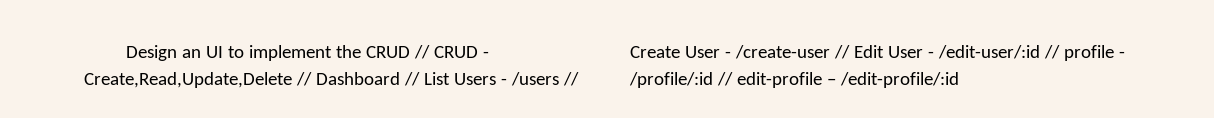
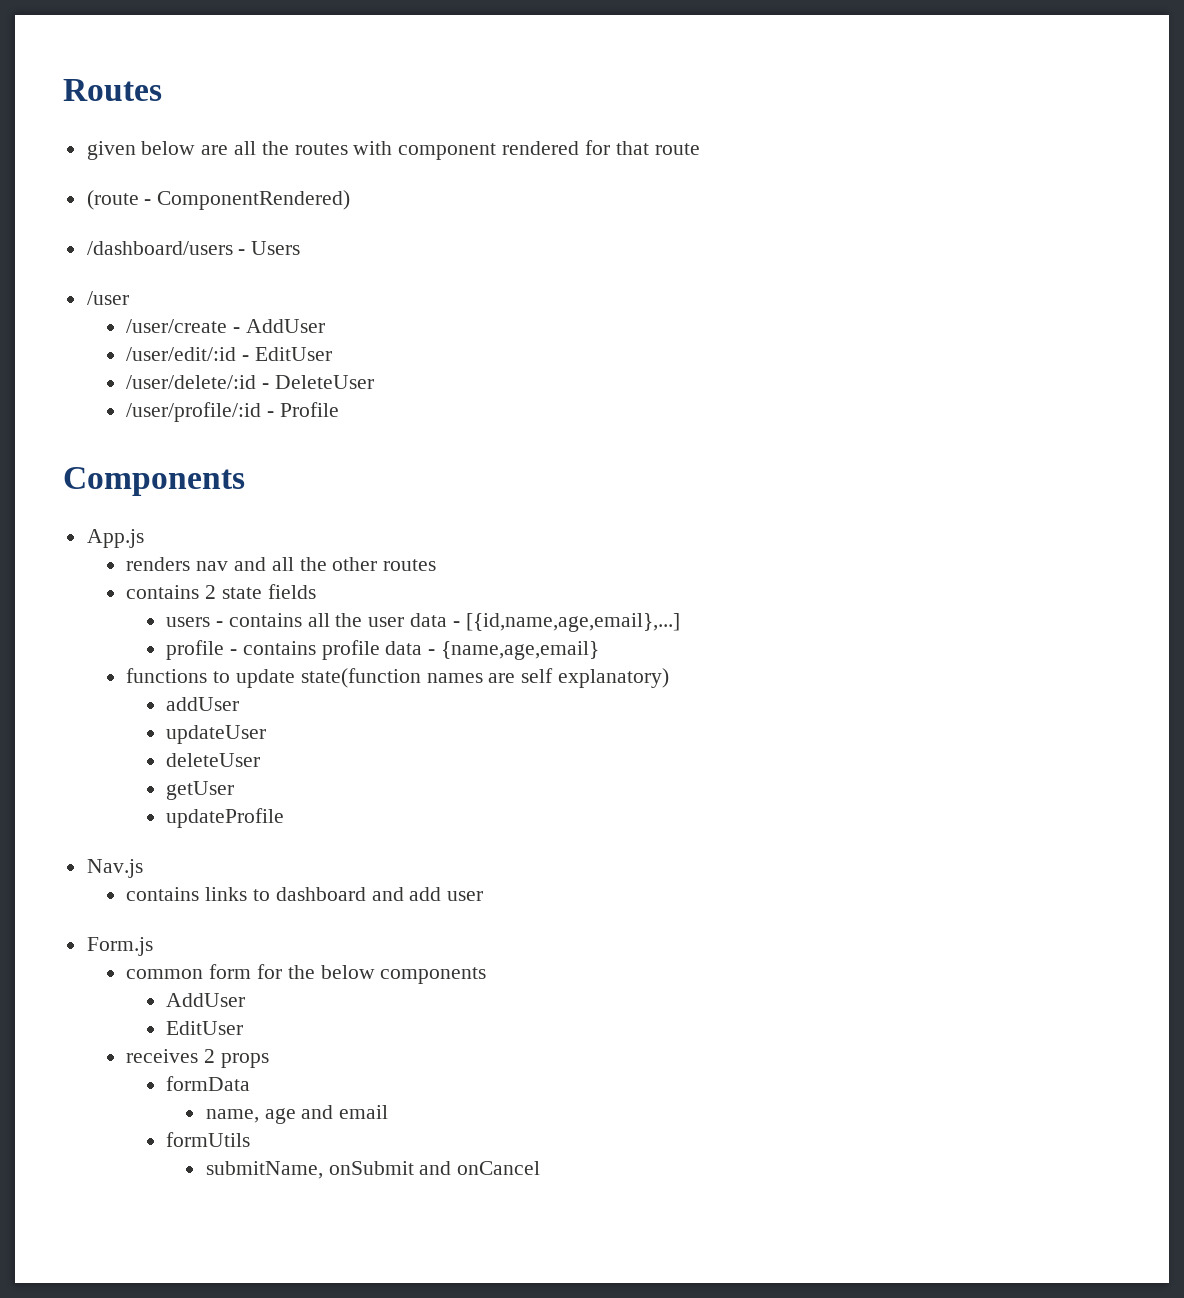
- Design an UI to implement the CRUD // CRUD - Create,Read,Update,Delete // Dashboard // List Users - /users // Create User - /create-user // Edit User - /edit-user/:id // profile - /profile/:id // edit-profile – /edit-profile/:id
+ Routes
+ given below are all the routes with component rendered for that route
+ (route - ComponentRendered)
+ /dashboard/users - Users
+ /user
+ /user/create - AddUser
+ /user/edit/:id - EditUser
+ /user/delete/:id - DeleteUser
+ /user/profile/:id - Profile
+ Components
+ App.js
+ renders nav and all the other routes
+ contains 2 state fields
+ users - contains all the user data - [{id,name,age,email},...]
+ profile - contains profile data - {name,age,email}
+ functions to update state(function names are self explanatory)
+ addUser
+ updateUser
+ deleteUser
+ getUser
+ updateProfile
+ Nav.js
+ contains links to dashboard and add user
+ Form.js
+ common form for the below components
+ AddUser
+ EditUser
+ receives 2 props
+ formData
+ name, age and email
+ formUtils
+ submitName, onSubmit and onCancel

